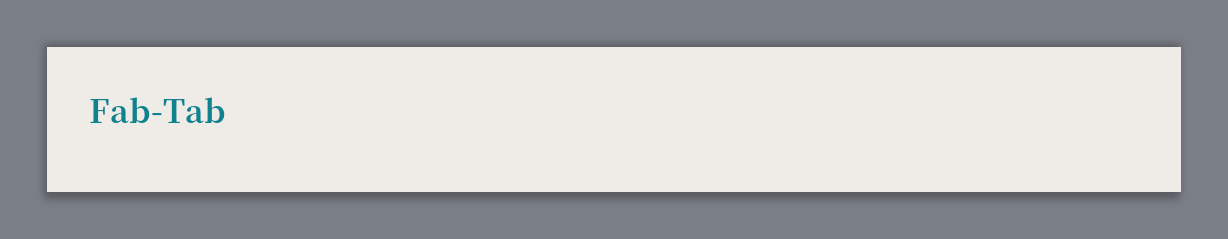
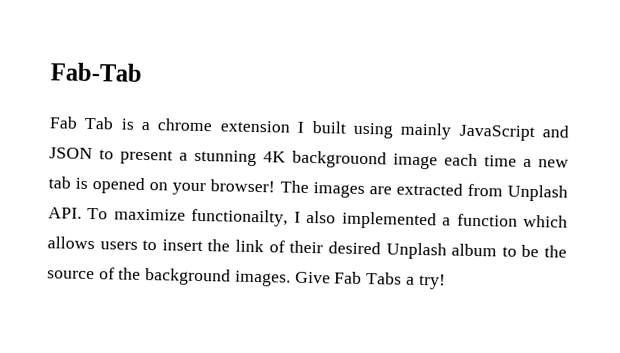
+ Fab Tab is a chrome extension I built using mainly JavaScript and JSON to present a stunning 4K backgrouond image each time a new tab is opened on your browser! The images are extracted from Unplash API. To maximize functionailty, I also implemented a function which allows users to insert the link of their desired Unplash album to be the source of the background images. Give Fab Tabs a try!

